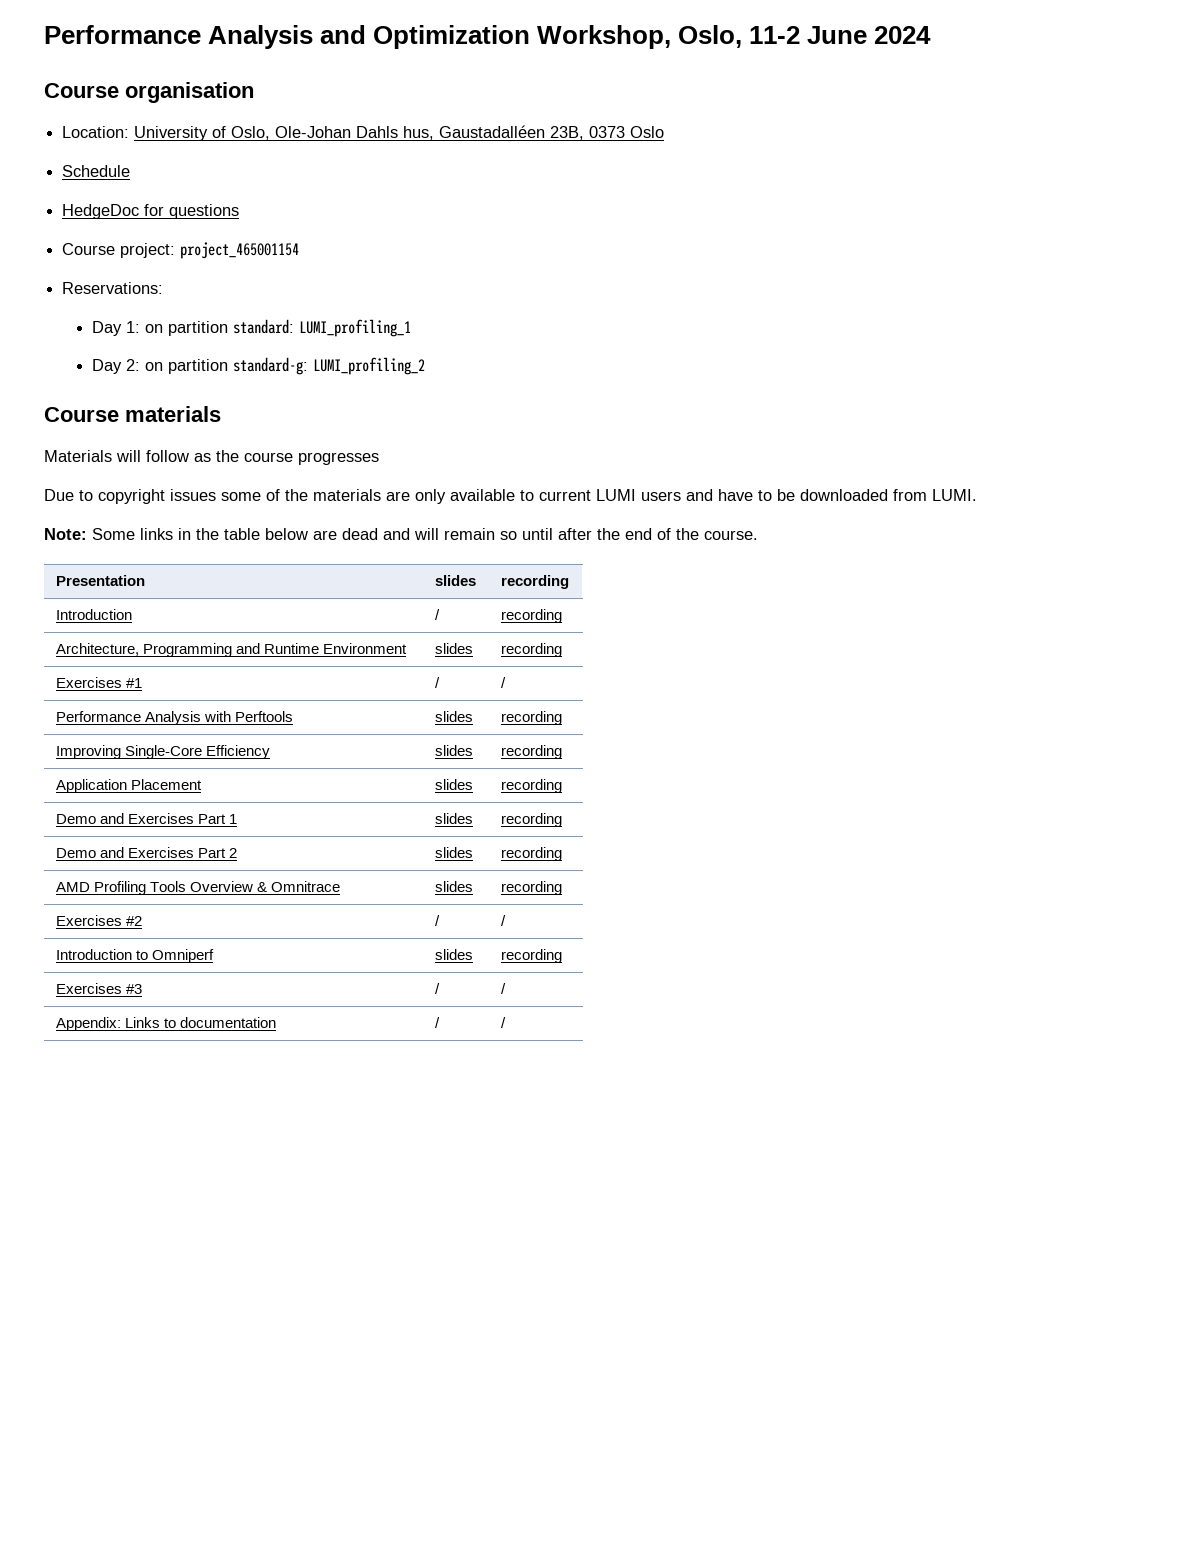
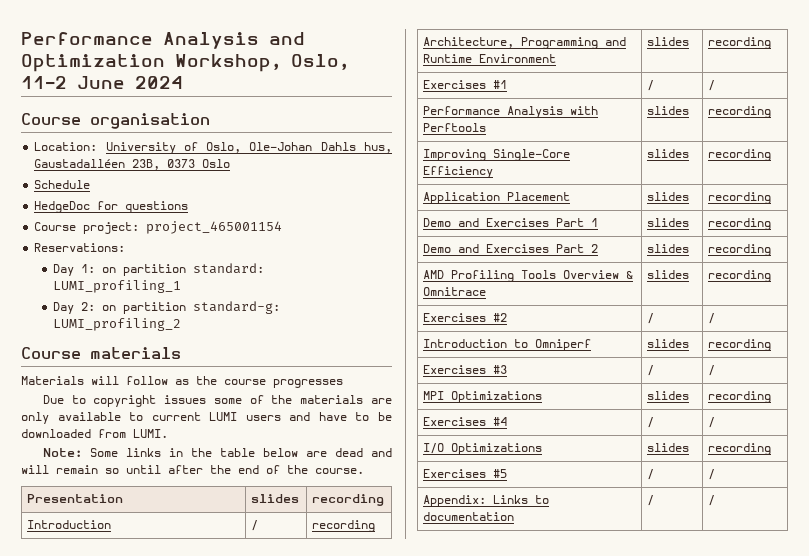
+ MPI Optimizations | slides | recording
+ Exercises #4 | / | /
+ I/O Optimizations | slides | recording
+ Exercises #5 | / | /

